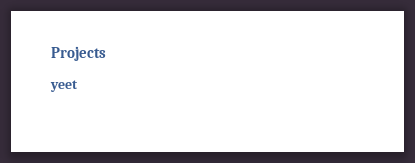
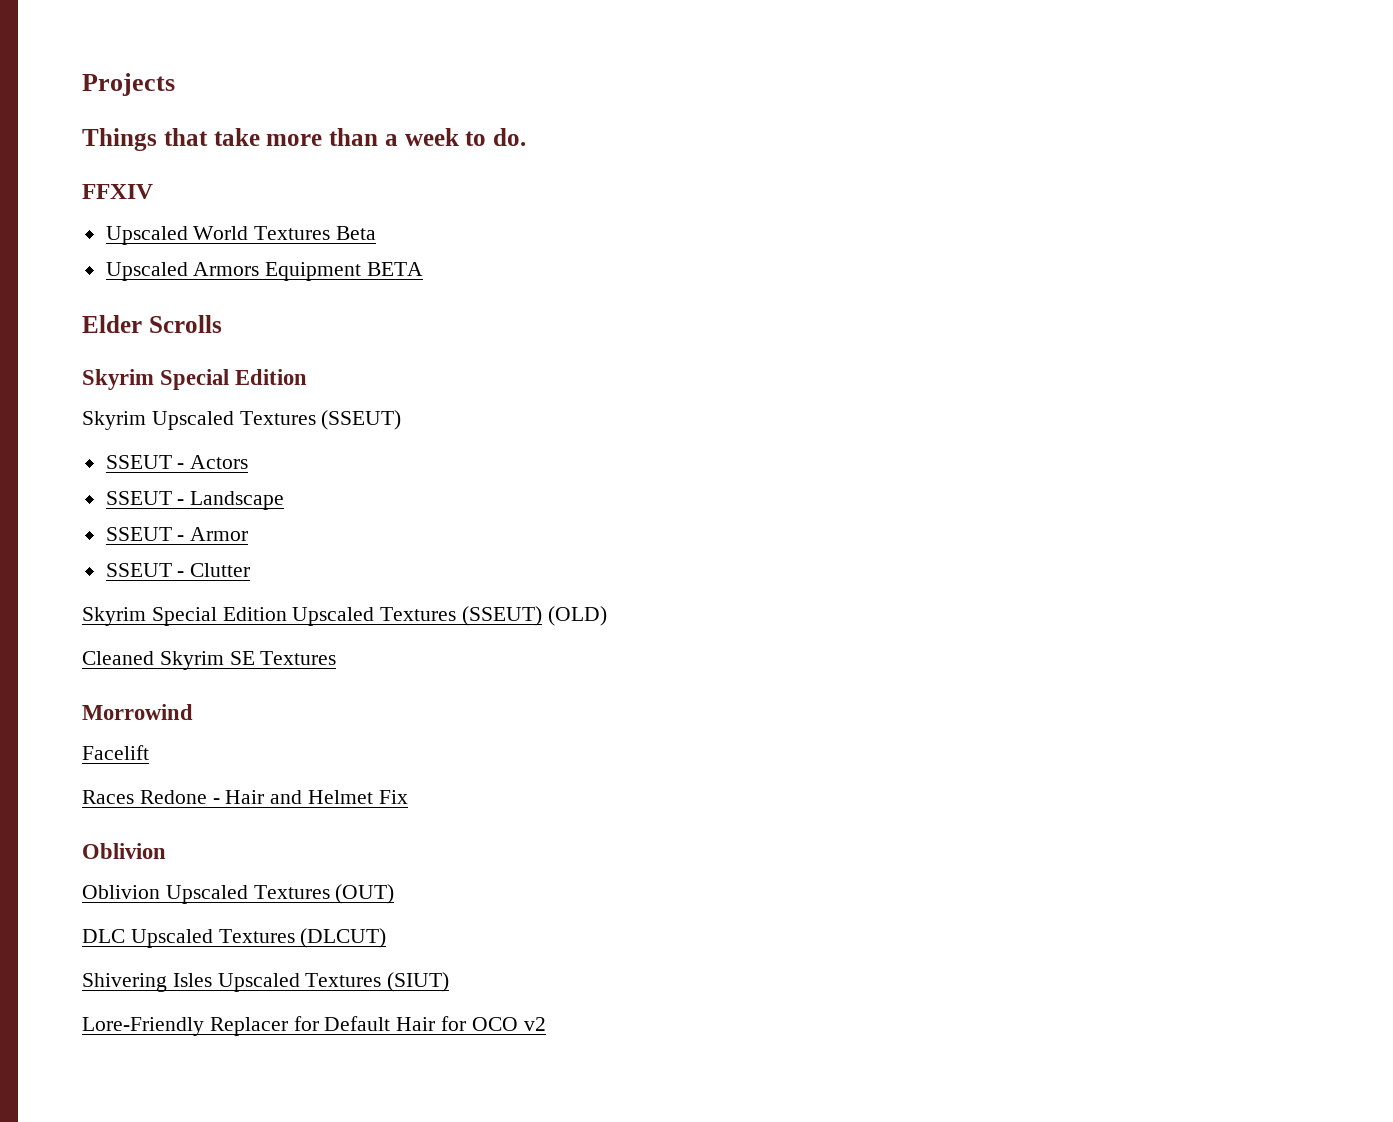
- yeet
+ Things that take more than a week to do.
+ FFXIV
+ Upscaled World Textures Beta
+ Upscaled Armors Equipment BETA
+ Elder Scrolls
+ Skyrim Special Edition
+ Skyrim Upscaled Textures (SSEUT)
+ SSEUT - Actors
+ SSEUT - Landscape
+ SSEUT - Armor
+ SSEUT - Clutter
+ Skyrim Special Edition Upscaled Textures (SSEUT) (OLD)
+ Cleaned Skyrim SE Textures
+ Morrowind
+ Facelift
+ Races Redone - Hair and Helmet Fix
+ Oblivion
+ Oblivion Upscaled Textures (OUT)
+ DLC Upscaled Textures (DLCUT)
+ Shivering Isles Upscaled Textures (SIUT)
+ Lore-Friendly Replacer for Default Hair for OCO v2

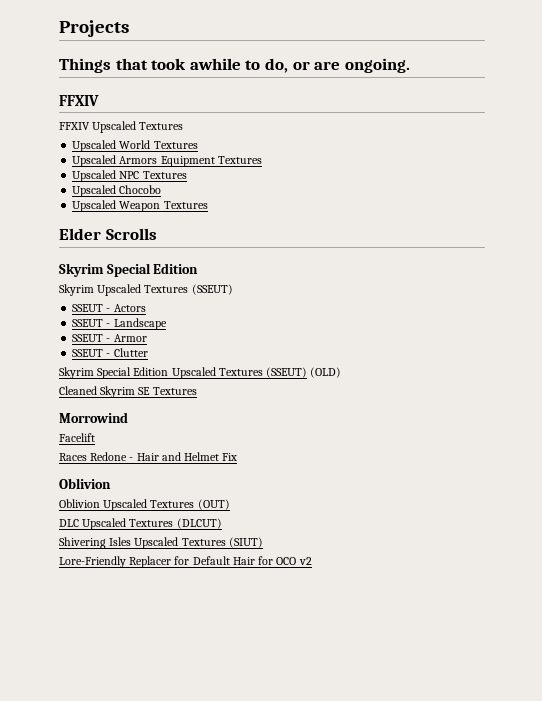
- Things that take more than a week to do.
+ Things that took awhile to do, or are ongoing.
  FFXIV
+ FFXIV Upscaled Textures
- Upscaled World Textures Beta
+ Upscaled World Textures
- Upscaled Armors Equipment BETA
+ Upscaled Armors Equipment Textures
+ Upscaled NPC Textures
+ Upscaled Chocobo
+ Upscaled Weapon Textures

